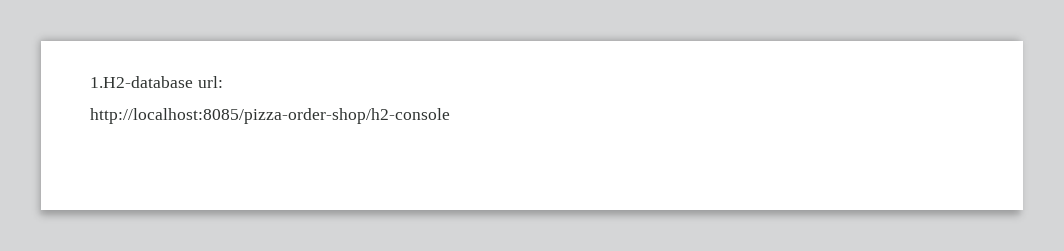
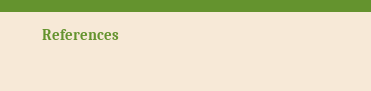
- 1.H2-database url:
- http://localhost:8085/pizza-order-shop/h2-console
+ References

